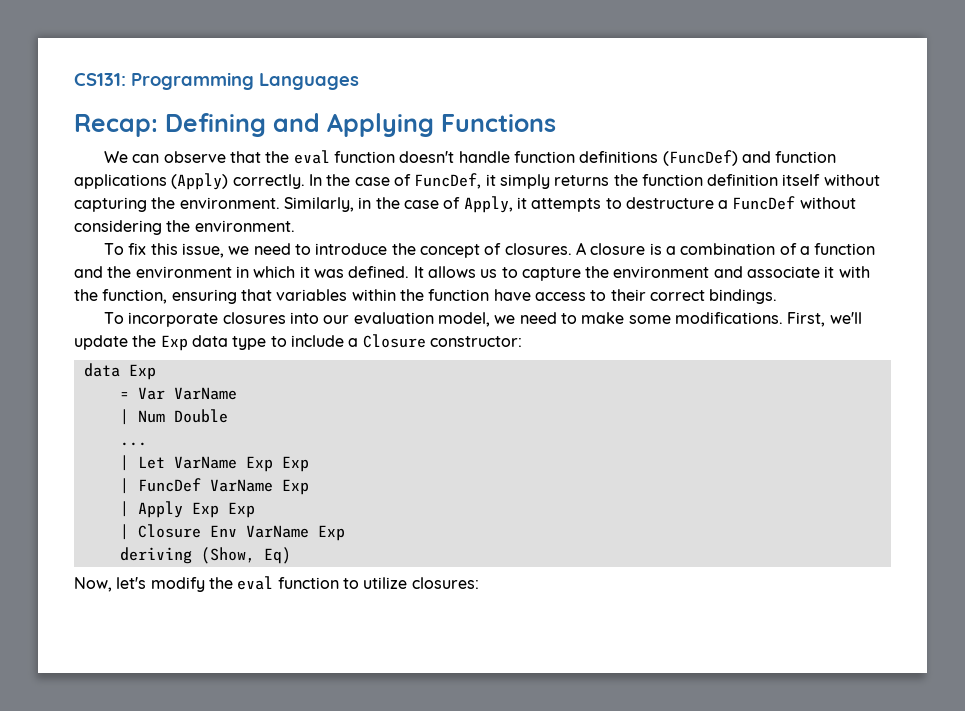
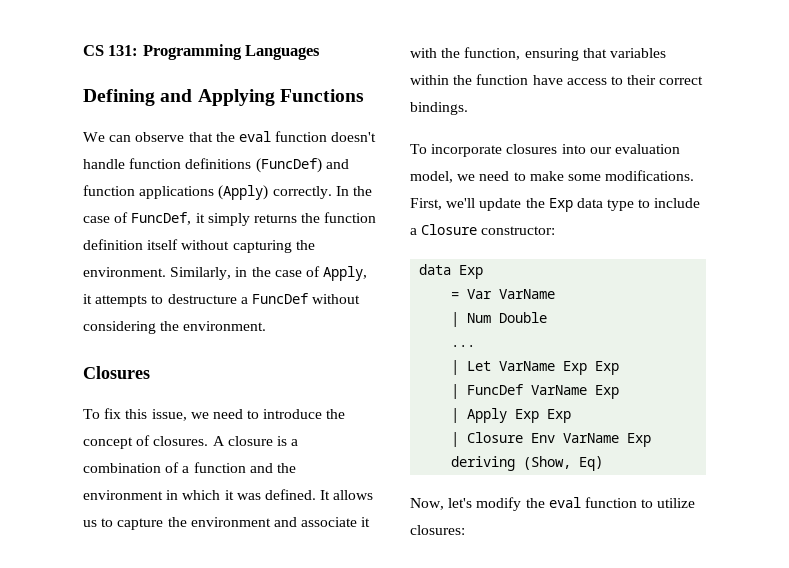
- CS131: Programming Languages
+ CS 131: Programming Languages
- Recap: Defining and Applying Functions
+ Defining and Applying Functions
+ Closures

